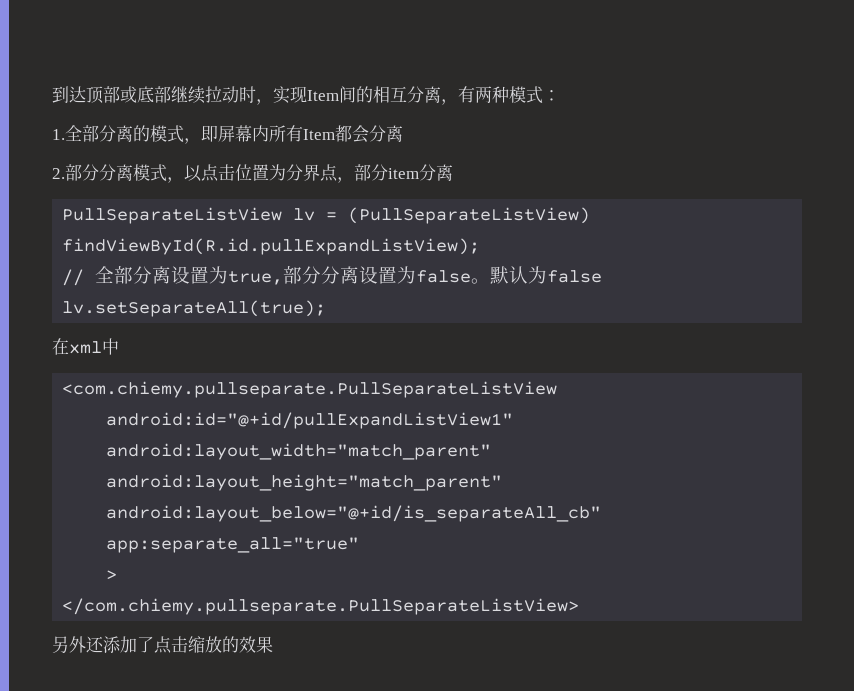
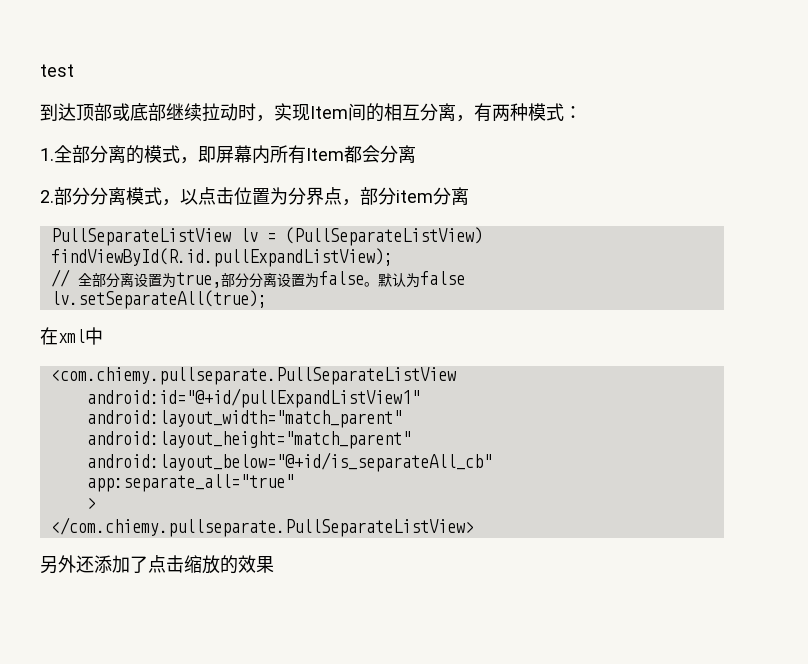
+ test

